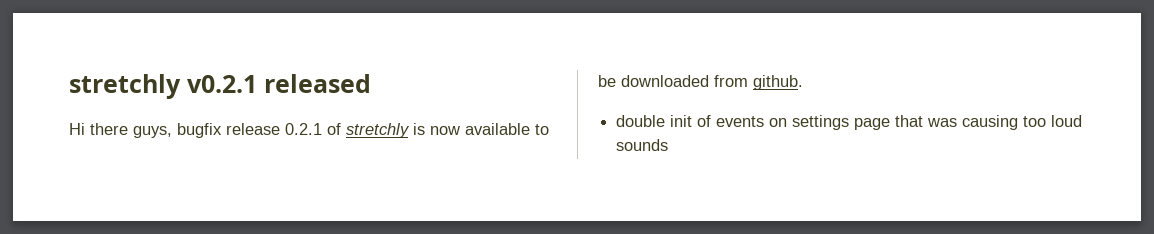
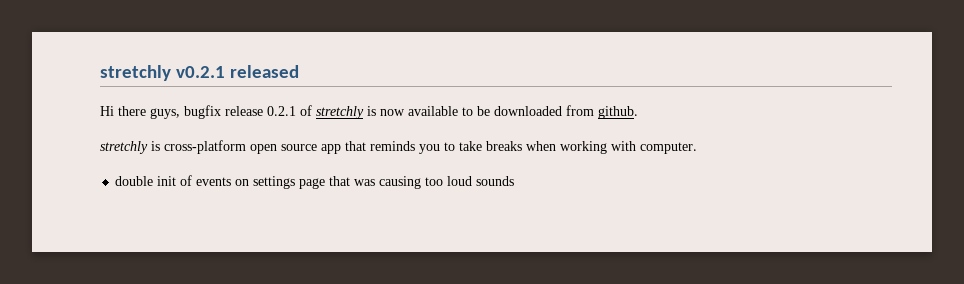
+ stretchly is cross-platform open source app that reminds you to take breaks when working with computer.

